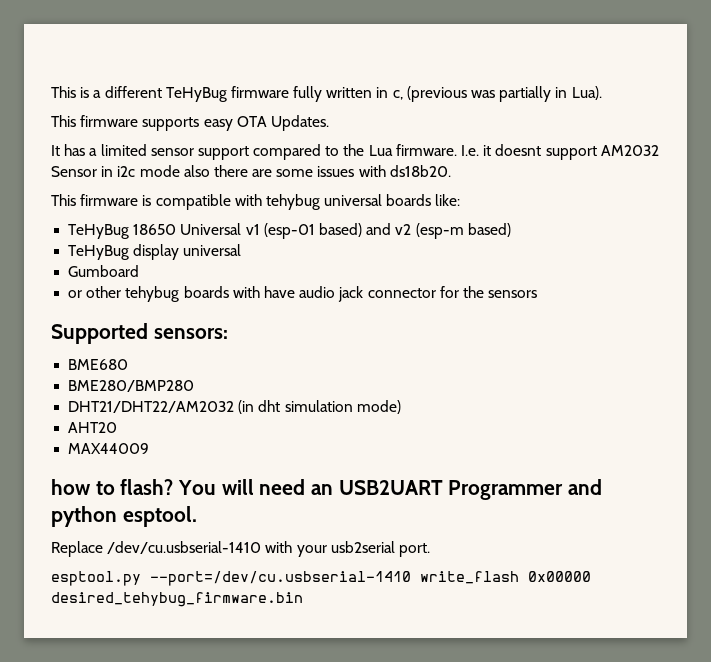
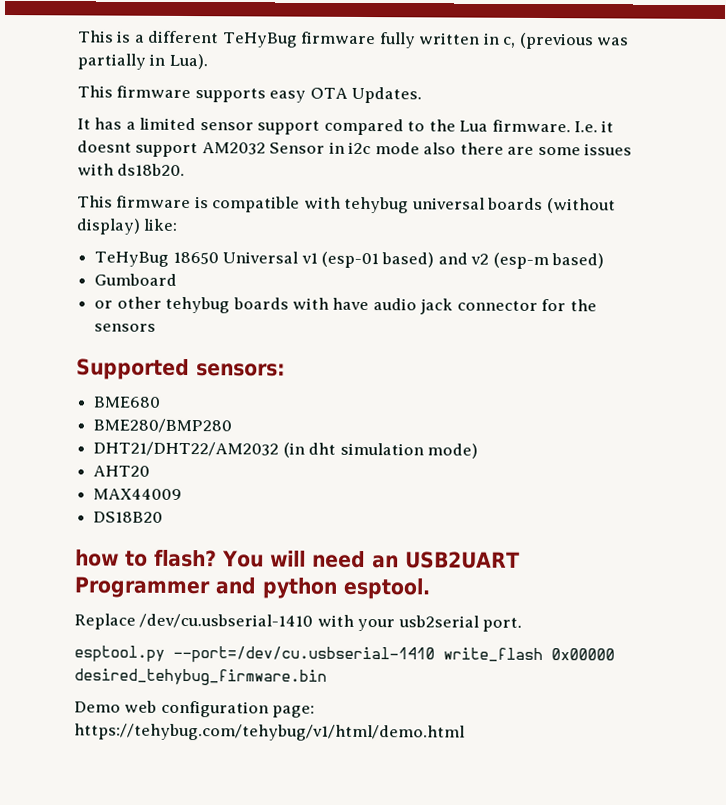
- This firmware is compatible with tehybug universal boards like:
+ This firmware is compatible with tehybug universal boards (without display) like:
- TeHyBug display universal
+ DS18B20
+ Demo web configuration page: https://tehybug.com/tehybug/v1/html/demo.html

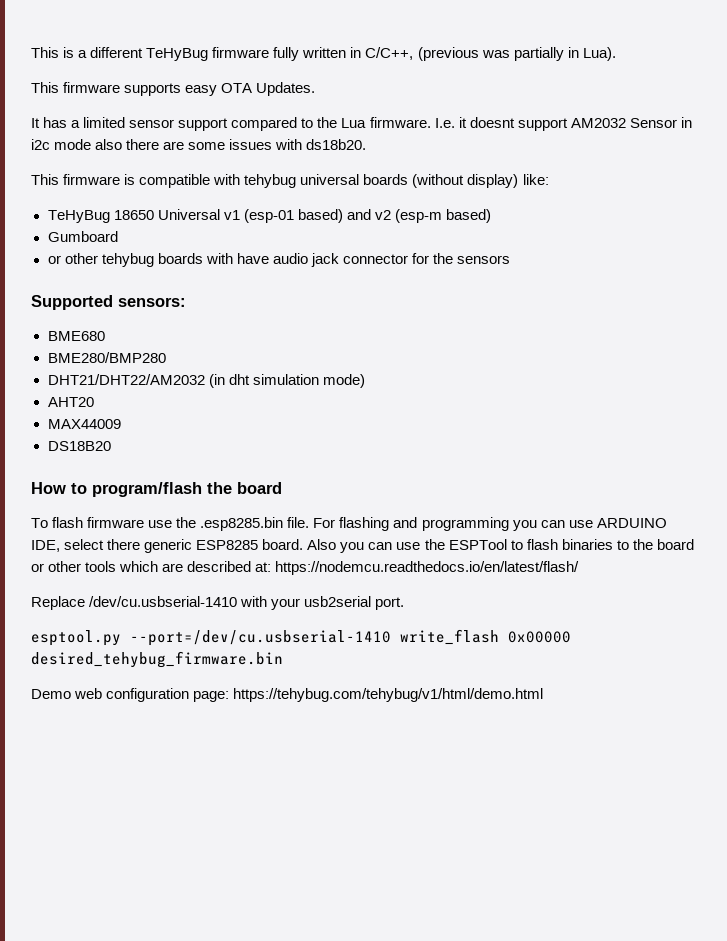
- This is a different TeHyBug firmware fully written in c, (previous was partially in Lua).
+ This is a different TeHyBug firmware fully written in C/C++, (previous was partially in Lua).
- how to flash? You will need an USB2UART Programmer and python esptool.
+ How to program/flash the board
+ To flash firmware use the .esp8285.bin file. For flashing and programming you can use ARDUINO IDE, select there generic ESP8285 board. Also you can use the ESPTool to flash binaries to the board or other tools which are described at: https://nodemcu.readthedocs.io/en/latest/flash/

